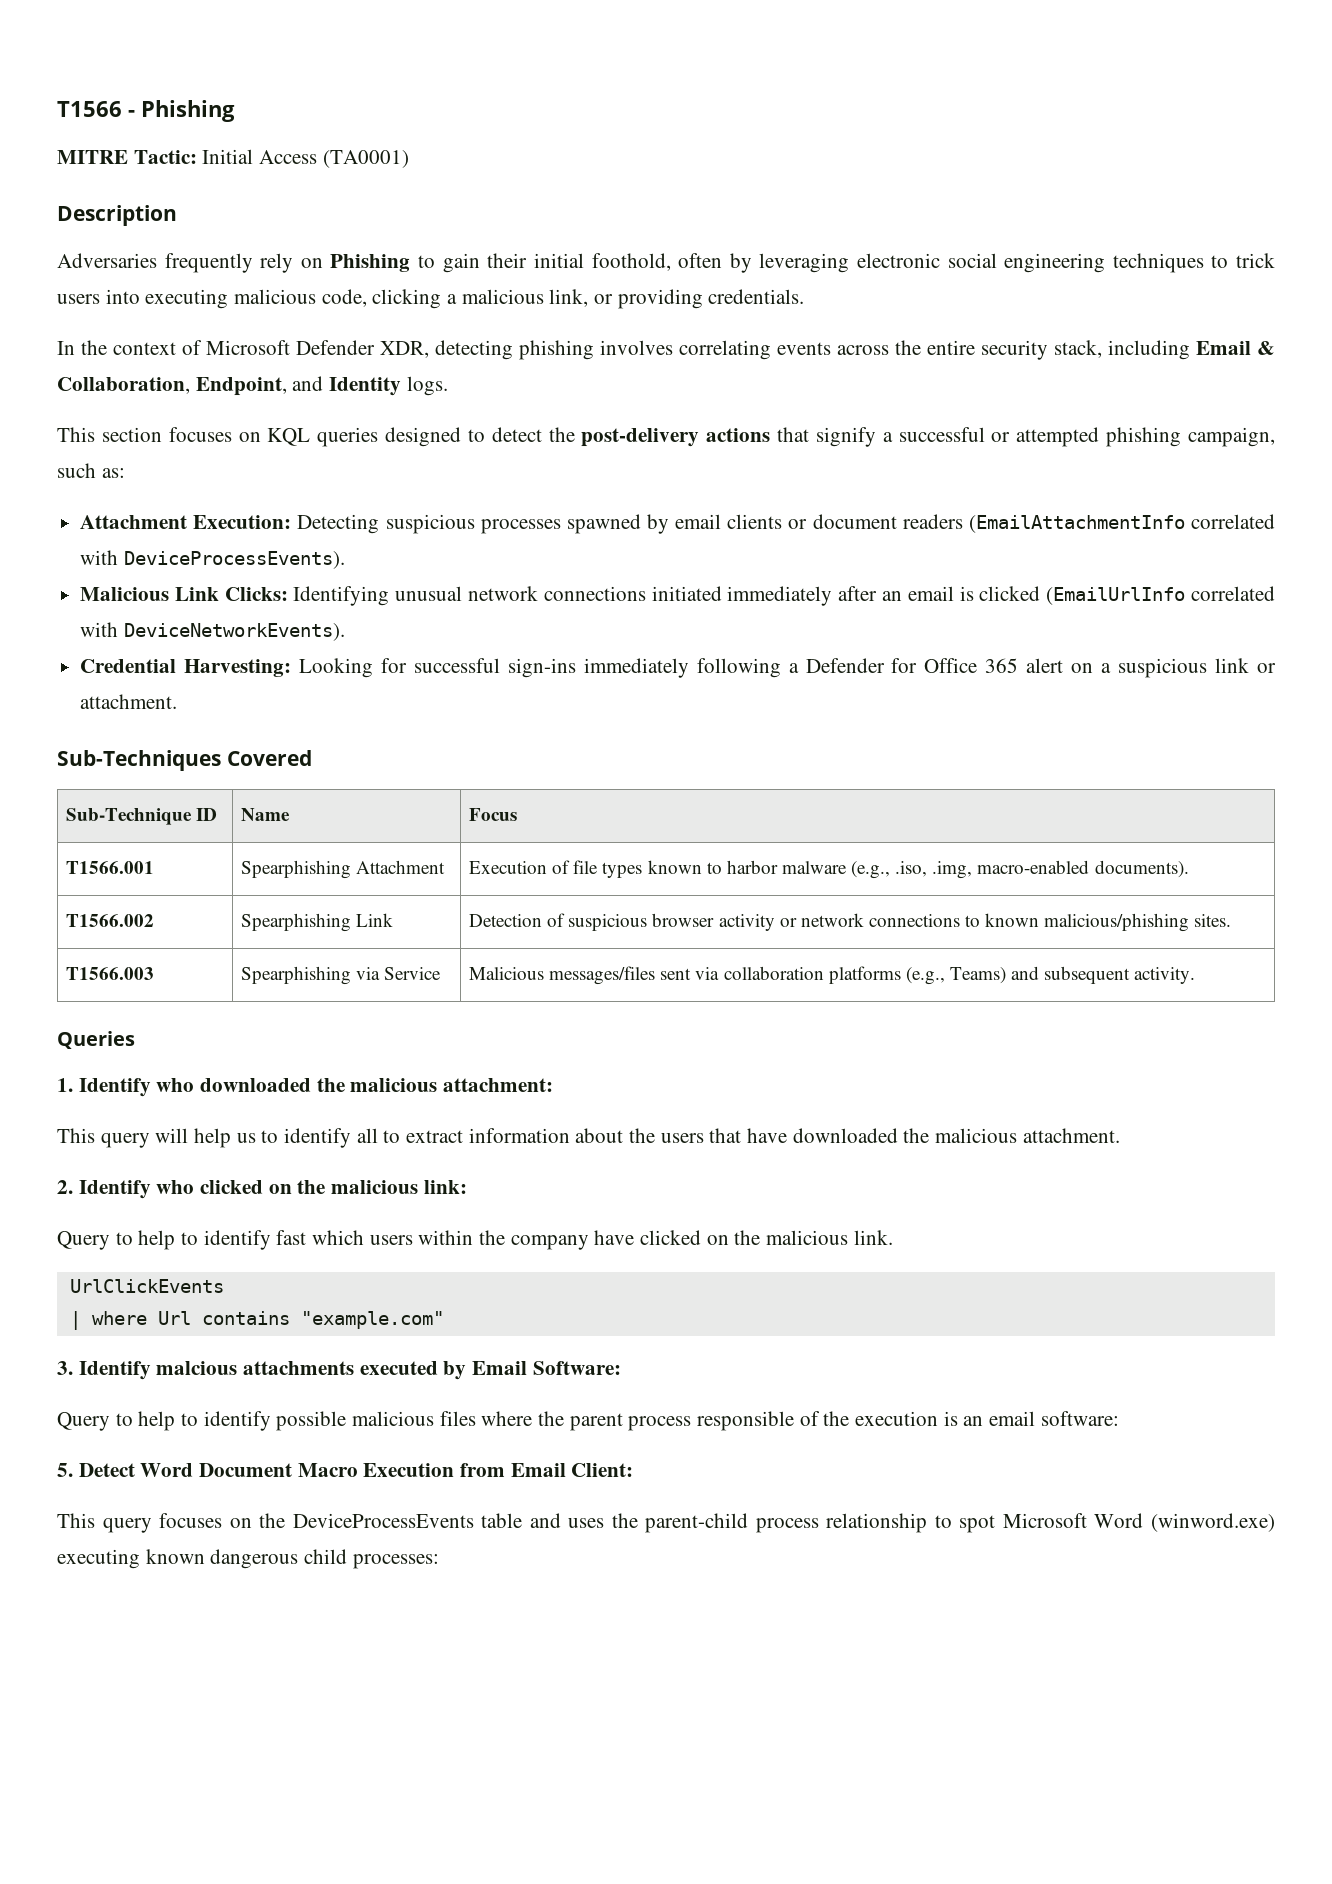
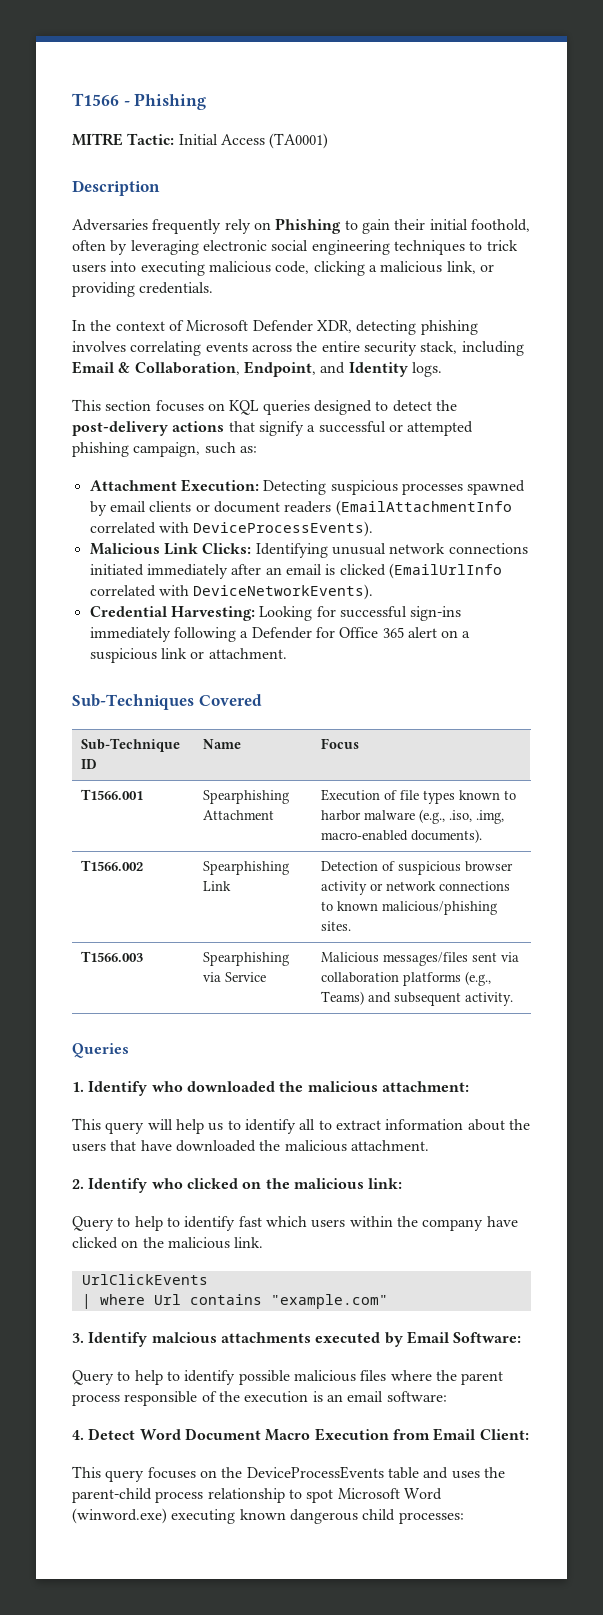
- 5. Detect Word Document Macro Execution from Email Client:
+ 4. Detect Word Document Macro Execution from Email Client:

